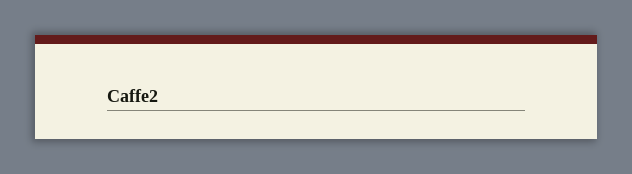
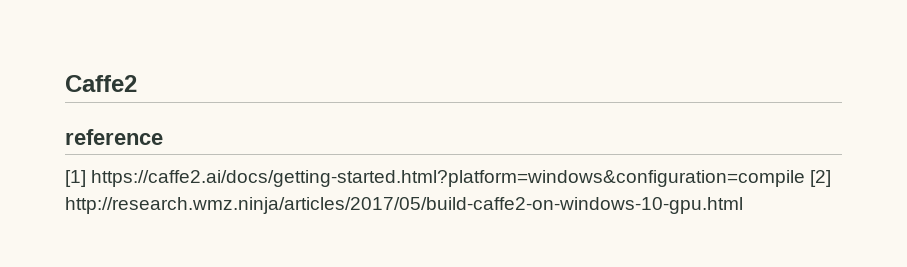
+ reference
+ [1] https://caffe2.ai/docs/getting-started.html?platform=windows&configuration=compile [2] http://research.wmz.ninja/articles/2017/05/build-caffe2-on-windows-10-gpu.html

